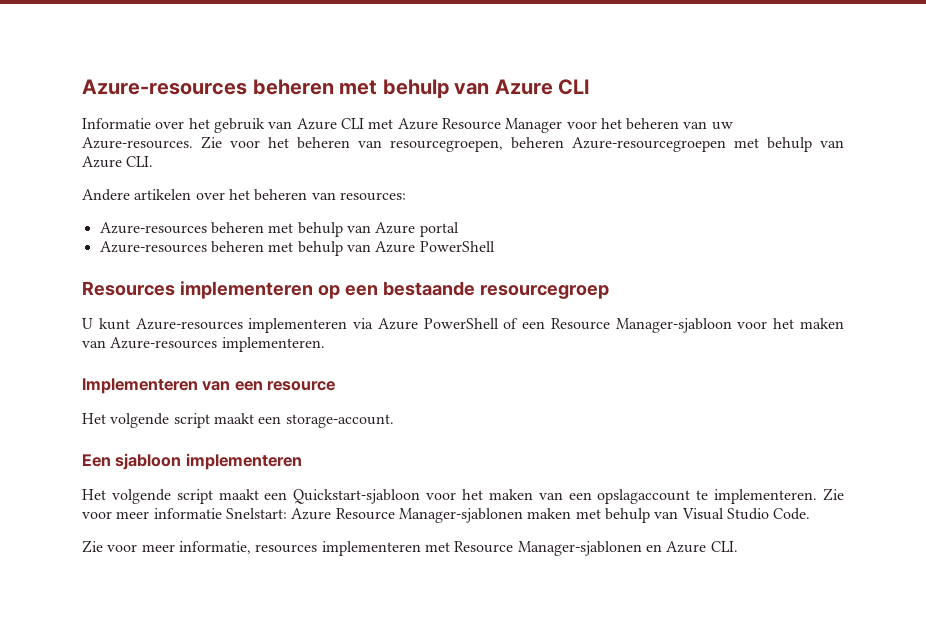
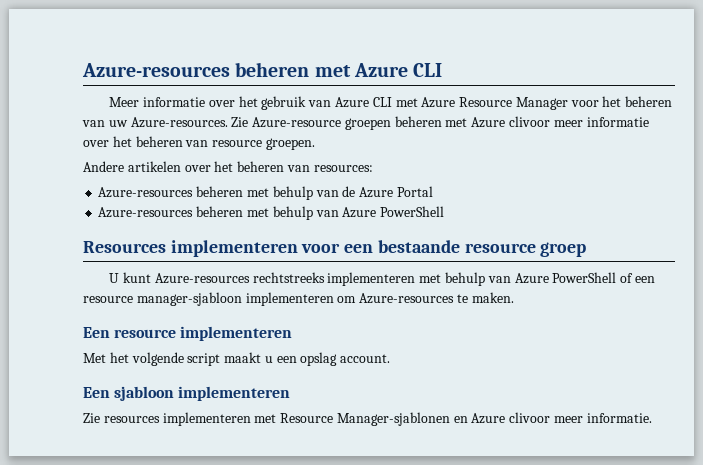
- Azure-resources beheren met behulp van Azure CLI
+ Azure-resources beheren met Azure CLI
- Informatie over het gebruik van Azure CLI met Azure Resource Manager voor het beheren van uw Azure-resources.
+ Meer informatie over het gebruik van Azure CLI met Azure Resource Manager voor het beheren van uw Azure-resources.
- Zie voor het beheren van resourcegroepen, beheren Azure-resourcegroepen met behulp van Azure CLI.
+ Zie Azure-resource groepen beheren met Azure clivoor meer informatie over het beheren van resource groepen.
- Azure-resources beheren met behulp van Azure portal
+ Azure-resources beheren met behulp van de Azure Portal
- Resources implementeren op een bestaande resourcegroep
+ Resources implementeren voor een bestaande resource groep
- U kunt Azure-resources implementeren via Azure PowerShell of een Resource Manager-sjabloon voor het maken van Azure-resources implementeren.
- Implementeren van een resource
- Het volgende script maakt een storage-account.
+ U kunt Azure-resources rechtstreeks implementeren met behulp van Azure PowerShell of een resource manager-sjabloon implementeren om Azure-resources te maken.
+ Een resource implementeren
+ Met het volgende script maakt u een opslag account.
  Een sjabloon implementeren
- Het volgende script maakt een Quickstart-sjabloon voor het maken van een opslagaccount te implementeren. Zie voor meer informatie Snelstart: Azure Resource Manager-sjablonen maken met behulp van Visual Studio Code.
- Zie voor meer informatie, resources implementeren met Resource Manager-sjablonen en Azure CLI.
+ Zie resources implementeren met Resource Manager-sjablonen en Azure clivoor meer informatie.

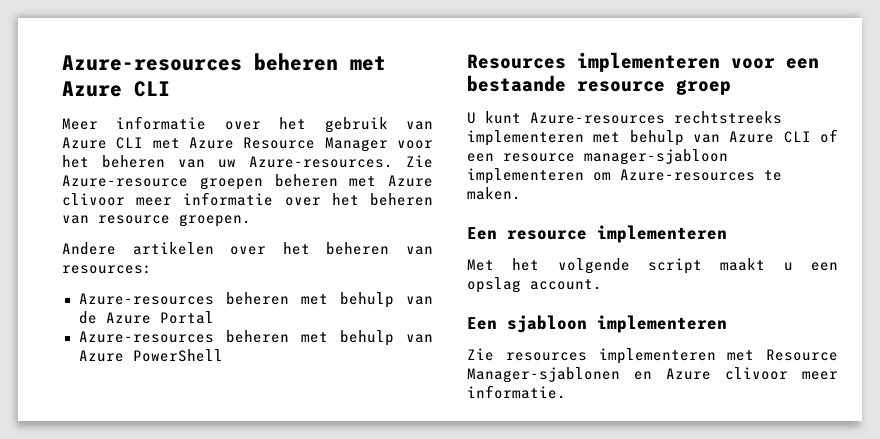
- U kunt Azure-resources rechtstreeks implementeren met behulp van Azure PowerShell of een resource manager-sjabloon implementeren om Azure-resources te maken.
+ U kunt Azure-resources rechtstreeks implementeren met behulp van Azure CLI of een resource manager-sjabloon implementeren om Azure-resources te maken.

